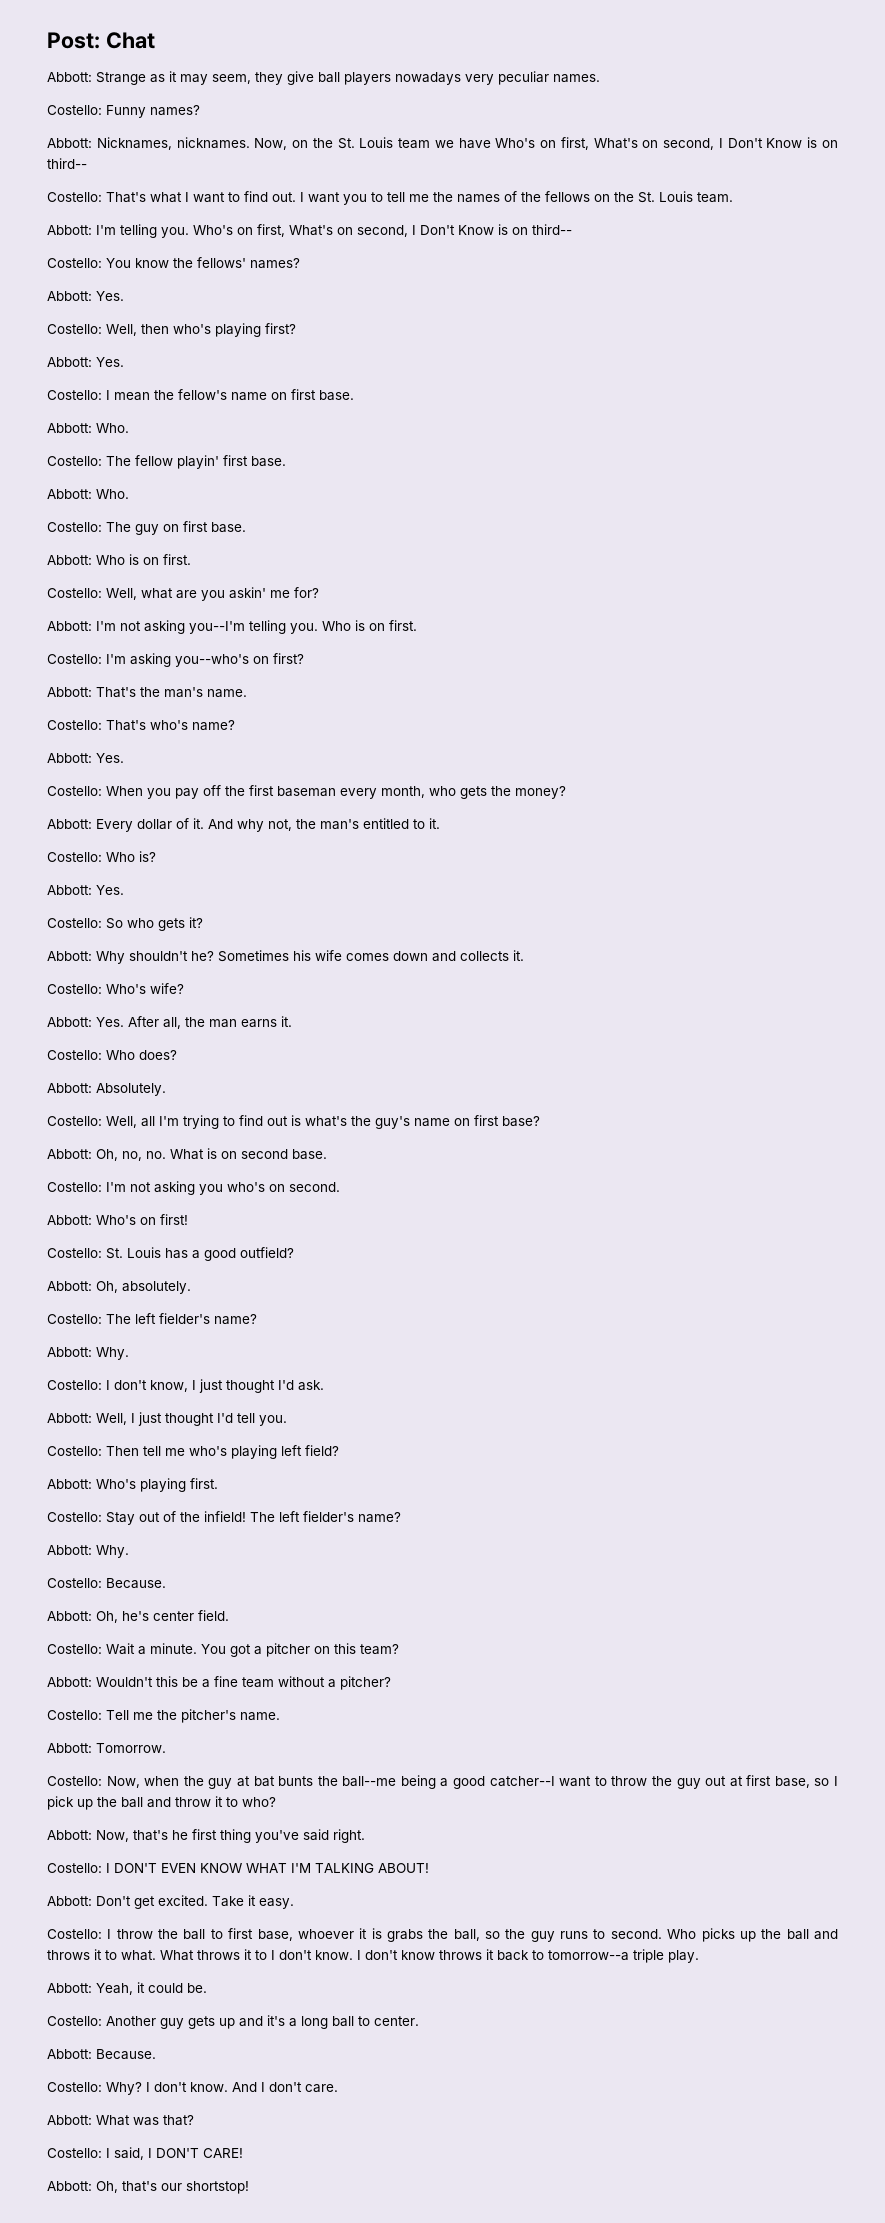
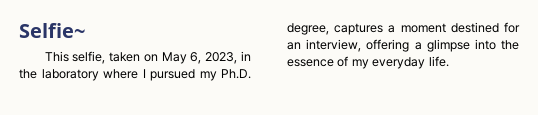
- Post: Chat
- Abbott: Strange as it may seem, they give ball players nowadays very peculiar names.
- Costello: Funny names?
- Abbott: Nicknames, nicknames. Now, on the St. Louis team we have Who's on first, What's on second, I Don't Know is on third--
- Costello: That's what I want to find out. I want you to tell me the names of the fellows on the St. Louis team.
- Abbott: I'm telling you. Who's on first, What's on second, I Don't Know is on third--
- Costello: You know the fellows' names?
- Abbott: Yes.
- Costello: Well, then who's playing first?
- Abbott: Yes.
- Costello: I mean the fellow's name on first base.
- Abbott: Who.
- Costello: The fellow playin' first base.
- Abbott: Who.
- Costello: The guy on first base.
- Abbott: Who is on first.
- Costello: Well, what are you askin' me for?
- Abbott: I'm not asking you--I'm telling you. Who is on first.
- Costello: I'm asking you--who's on first?
- Abbott: That's the man's name.
- Costello: That's who's name?
- Abbott: Yes.
- Costello: When you pay off the first baseman every month, who gets the money?
- Abbott: Every dollar of it. And why not, the man's entitled to it.
- Costello: Who is?
- Abbott: Yes.
- Costello: So who gets it?
- Abbott: Why shouldn't he? Sometimes his wife comes down and collects it.
- Costello: Who's wife?
- Abbott: Yes. After all, the man earns it.
- Costello: Who does?
- Abbott: Absolutely.
- Costello: Well, all I'm trying to find out is what's the guy's name on first base?
- Abbott: Oh, no, no. What is on second base.
- Costello: I'm not asking you who's on second.
- Abbott: Who's on first!
- Costello: St. Louis has a good outfield?
- Abbott: Oh, absolutely.
- Costello: The left fielder's name?
- Abbott: Why.
- Costello: I don't know, I just thought I'd ask.
- Abbott: Well, I just thought I'd tell you.
- Costello: Then tell me who's playing left field?
- Abbott: Who's playing first.
- Costello: Stay out of the infield! The left fielder's name?
- Abbott: Why.
- Costello: Because.
- Abbott: Oh, he's center field.
- Costello: Wait a minute. You got a pitcher on this team?
- Abbott: Wouldn't this be a fine team without a pitcher?
- Costello: Tell me the pitcher's name.
- Abbott: Tomorrow.
- Costello: Now, when the guy at bat bunts the ball--me being a good catcher--I want to throw the guy out at first base, so I pick up the ball and throw it to who?
- Abbott: Now, that's he first thing you've said right.
- Costello: I DON'T EVEN KNOW WHAT I'M TALKING ABOUT!
- Abbott: Don't get excited. Take it easy.
- Costello: I throw the ball to first base, whoever it is grabs the ball, so the guy runs to second. Who picks up the ball and throws it to what. What throws it to I don't know. I don't know throws it back to tomorrow--a triple play.
- Abbott: Yeah, it could be.
- Costello: Another guy gets up and it's a long ball to center.
- Abbott: Because.
- Costello: Why? I don't know. And I don't care.
- Abbott: What was that?
- Costello: I said, I DON'T CARE!
- Abbott: Oh, that's our shortstop!
+ Selfie~
+ This selfie, taken on May 6, 2023, in the laboratory where I pursued my Ph.D. degree, captures a moment destined for an interview, offering a glimpse into the essence of my everyday life.

